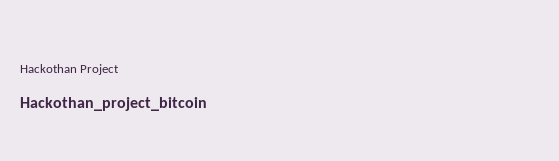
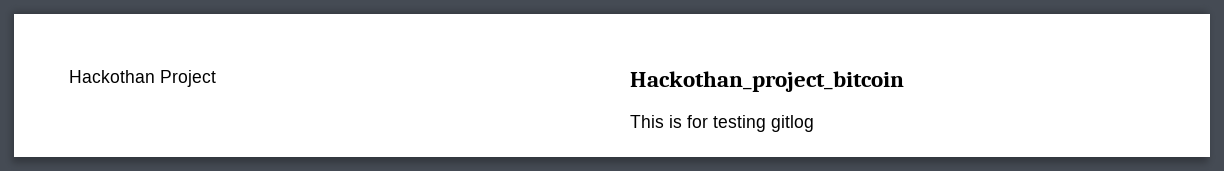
+ This is for testing gitlog

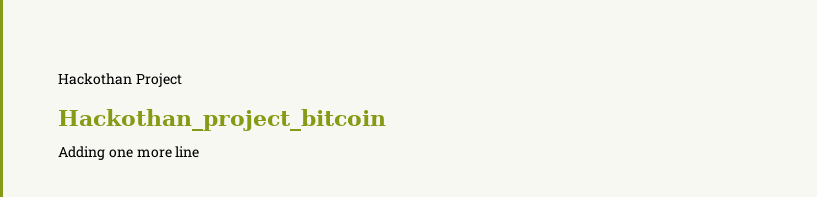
- This is for testing gitlog
+ Adding one more line

